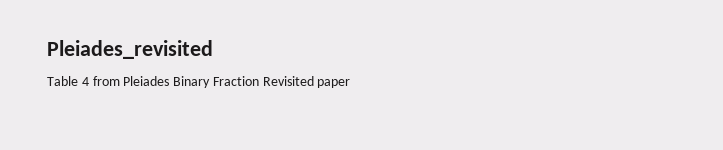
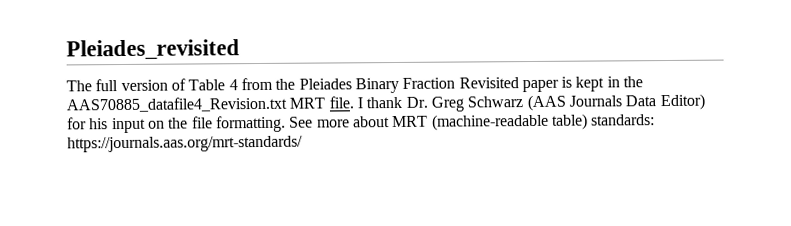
- Table 4 from Pleiades Binary Fraction Revisited paper
+ The full version of Table 4 from the Pleiades Binary Fraction Revisited paper is kept in the AAS70885_datafile4_Revision.txt MRT file. I thank Dr. Greg Schwarz (AAS Journals Data Editor) for his input on the file formatting. See more about MRT (machine-readable table) standards: https://journals.aas.org/mrt-standards/

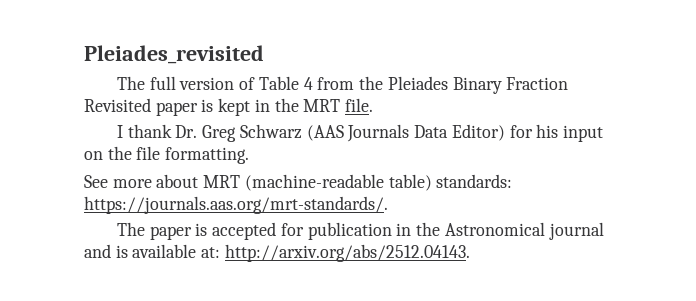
- The full version of Table 4 from the Pleiades Binary Fraction Revisited paper is kept in the AAS70885_datafile4_Revision.txt MRT file. I thank Dr. Greg Schwarz (AAS Journals Data Editor) for his input on the file formatting. See more about MRT (machine-readable table) standards: https://journals.aas.org/mrt-standards/
+ The full version of Table 4 from the Pleiades Binary Fraction Revisited paper is kept in the MRT file.
+ I thank Dr. Greg Schwarz (AAS Journals Data Editor) for his input on the file formatting.
+ See more about MRT (machine-readable table) standards: https://journals.aas.org/mrt-standards/.
+ The paper is accepted for publication in the Astronomical journal and is available at: http://arxiv.org/abs/2512.04143.

